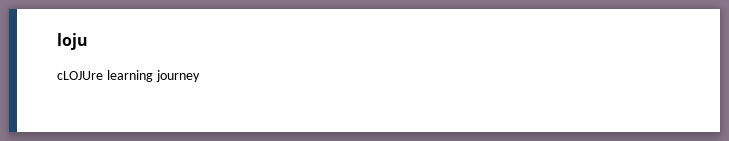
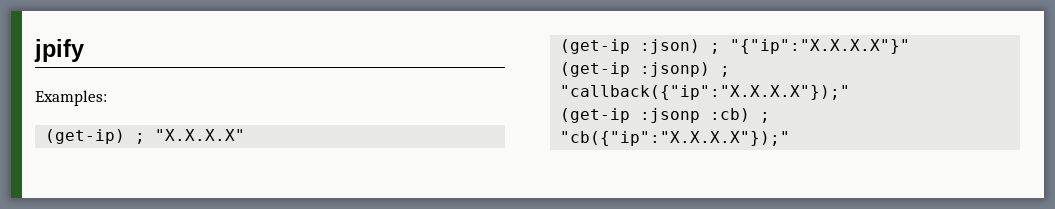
- loju
- cLOJUre learning journey
+ jpify
+ Examples:
+ (get-ip) ; "X.X.X.X"
+ (get-ip :json) ; "{"ip":"X.X.X.X"}"
+ (get-ip :jsonp) ; "callback({"ip":"X.X.X.X"});"
+ (get-ip :jsonp :cb) ; "cb({"ip":"X.X.X.X"});"

